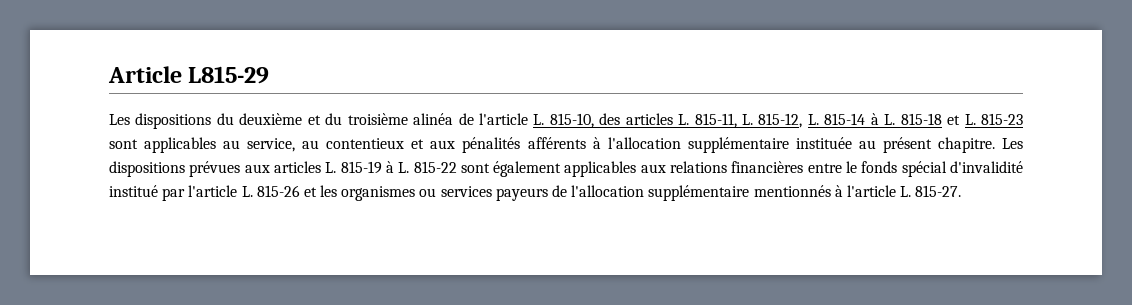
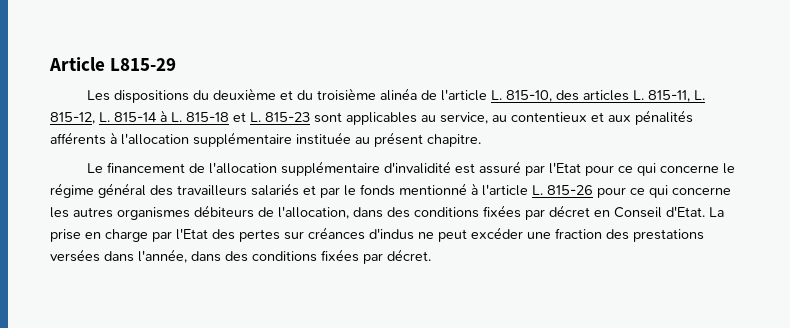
- Les dispositions du deuxième et du troisième alinéa de l'article L. 815-10, des articles L. 815-11, L. 815-12, L. 815-14 à L. 815-18 et L. 815-23 sont applicables au service, au contentieux et aux pénalités afférents à l'allocation supplémentaire instituée au présent chapitre. Les dispositions prévues aux articles L. 815-19 à L. 815-22 sont également applicables aux relations financières entre le fonds spécial d'invalidité institué par l'article L. 815-26 et les organismes ou services payeurs de l'allocation supplémentaire mentionnés à l'article L. 815-27.
+ Les dispositions du deuxième et du troisième alinéa de l'article L. 815-10, des articles L. 815-11, L. 815-12, L. 815-14 à L. 815-18 et L. 815-23 sont applicables au service, au contentieux et aux pénalités afférents à l'allocation supplémentaire instituée au présent chapitre.
+ Le financement de l'allocation supplémentaire d'invalidité est assuré par l'Etat pour ce qui concerne le régime général des travailleurs salariés et par le fonds mentionné à l'article L. 815-26 pour ce qui concerne les autres organismes débiteurs de l'allocation, dans des conditions fixées par décret en Conseil d'Etat. La prise en charge par l'Etat des pertes sur créances d'indus ne peut excéder une fraction des prestations versées dans l'année, dans des conditions fixées par décret.

